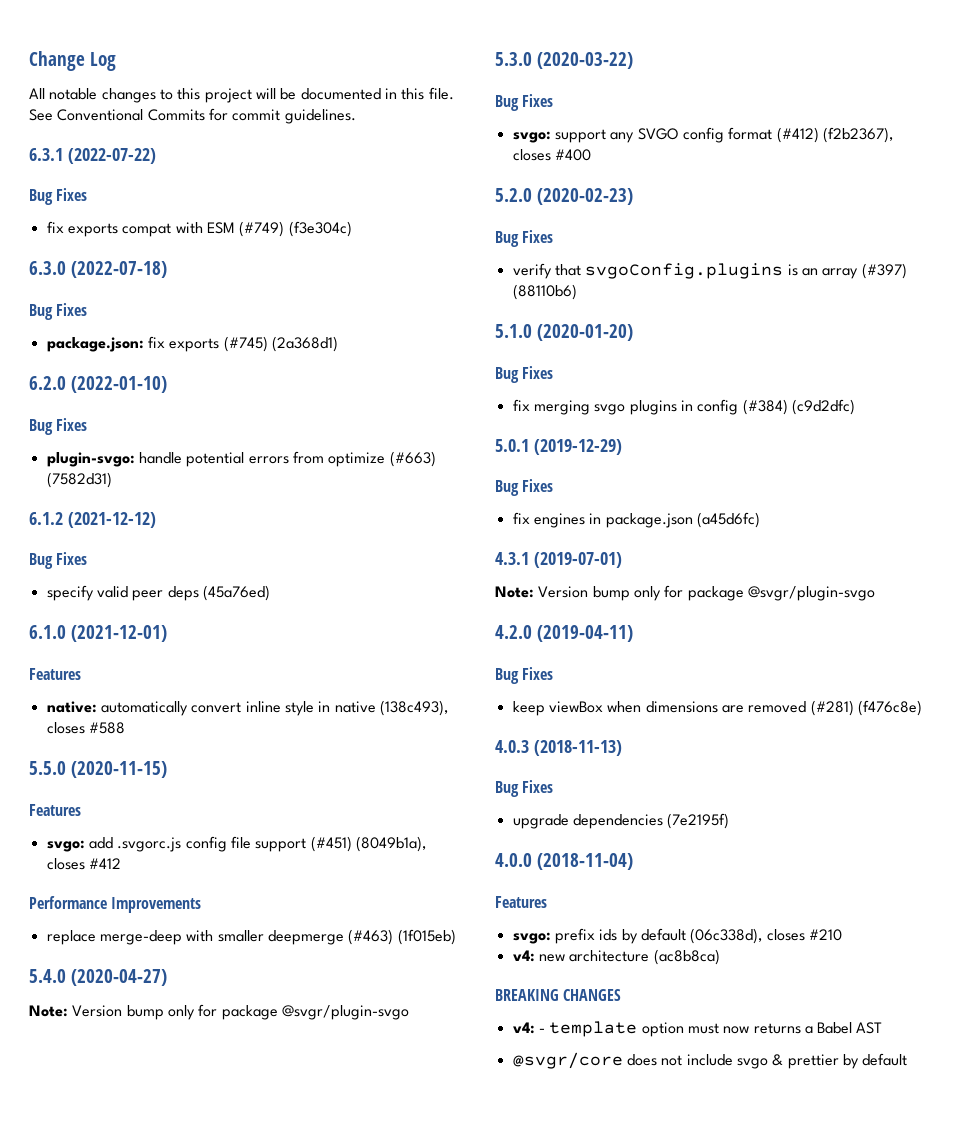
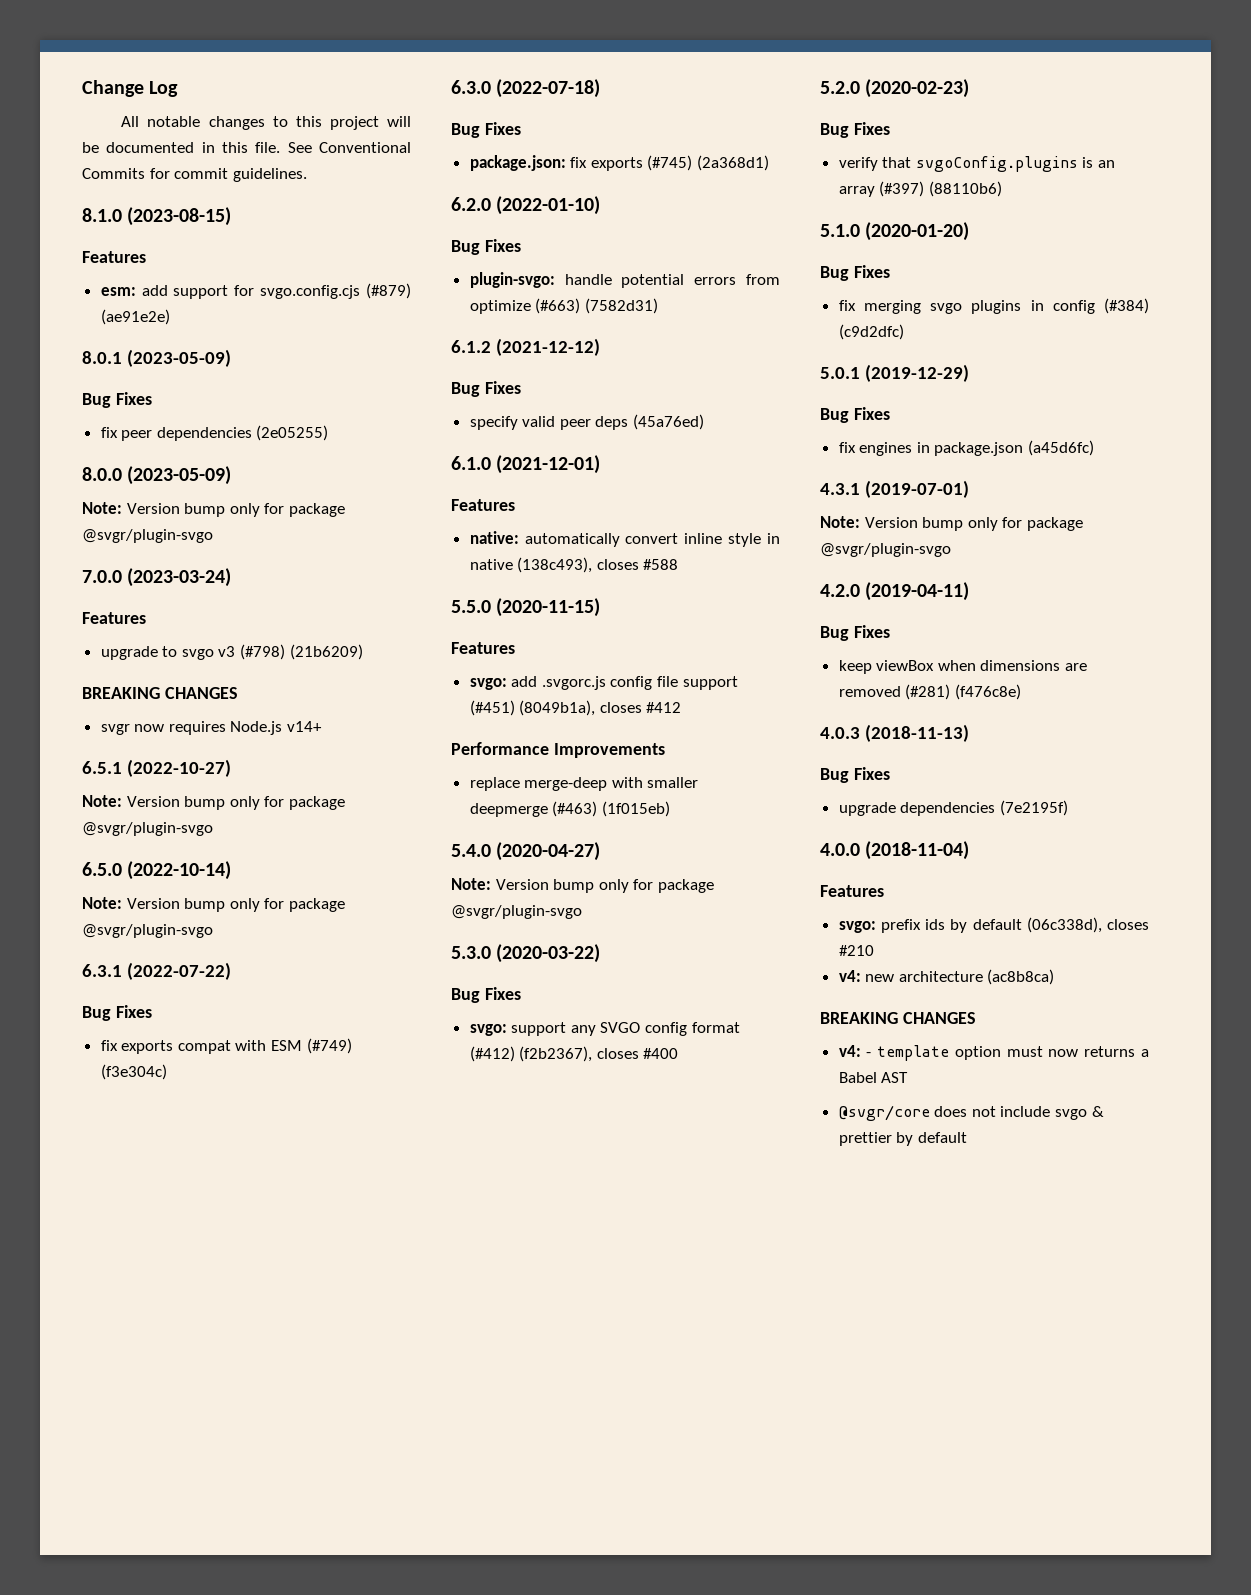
+ 8.1.0 (2023-08-15)
+ Features
+ esm: add support for svgo.config.cjs (#879) (ae91e2e)
+ 8.0.1 (2023-05-09)
+ Bug Fixes
+ fix peer dependencies (2e05255)
+ 8.0.0 (2023-05-09)
+ Note: Version bump only for package @svgr/plugin-svgo
+ 7.0.0 (2023-03-24)
+ Features
+ upgrade to svgo v3 (#798) (21b6209)
+ BREAKING CHANGES
+ svgr now requires Node.js v14+
+ 6.5.1 (2022-10-27)
+ Note: Version bump only for package @svgr/plugin-svgo
+ 6.5.0 (2022-10-14)
+ Note: Version bump only for package @svgr/plugin-svgo

